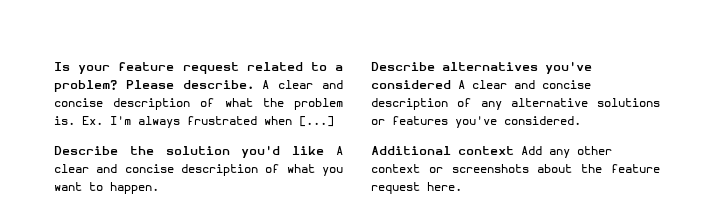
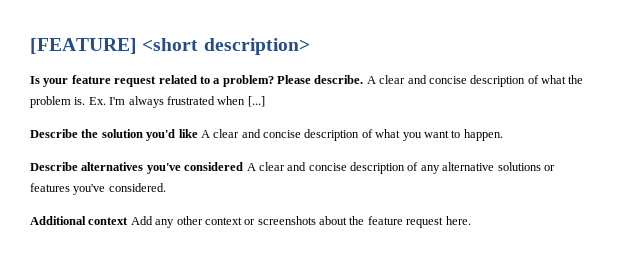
+ [FEATURE] <short description>

